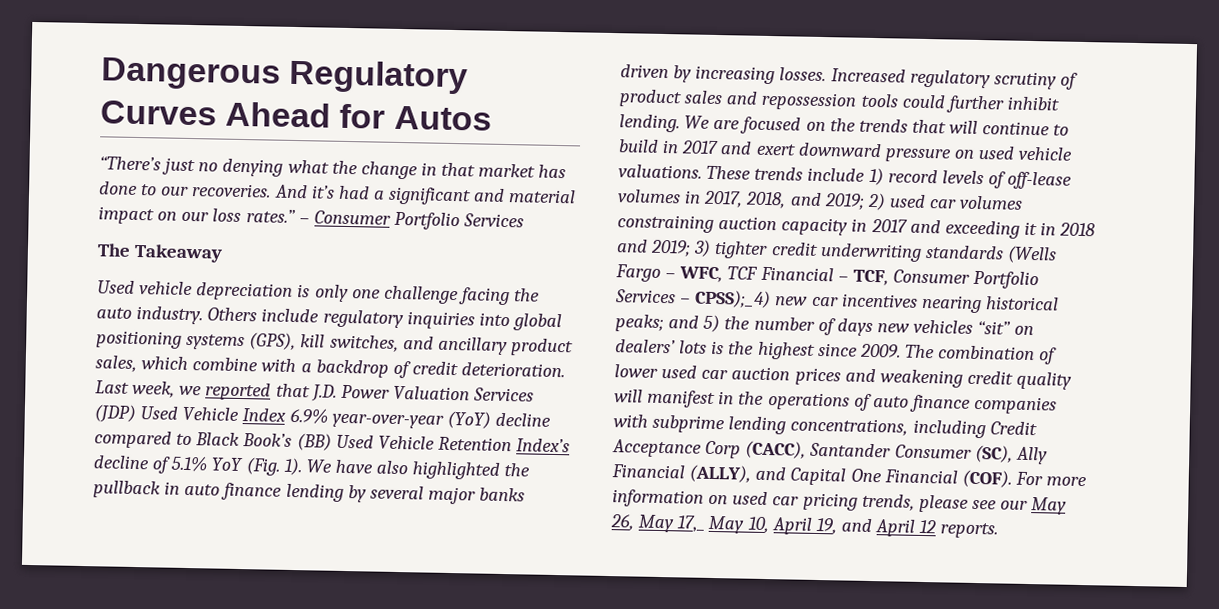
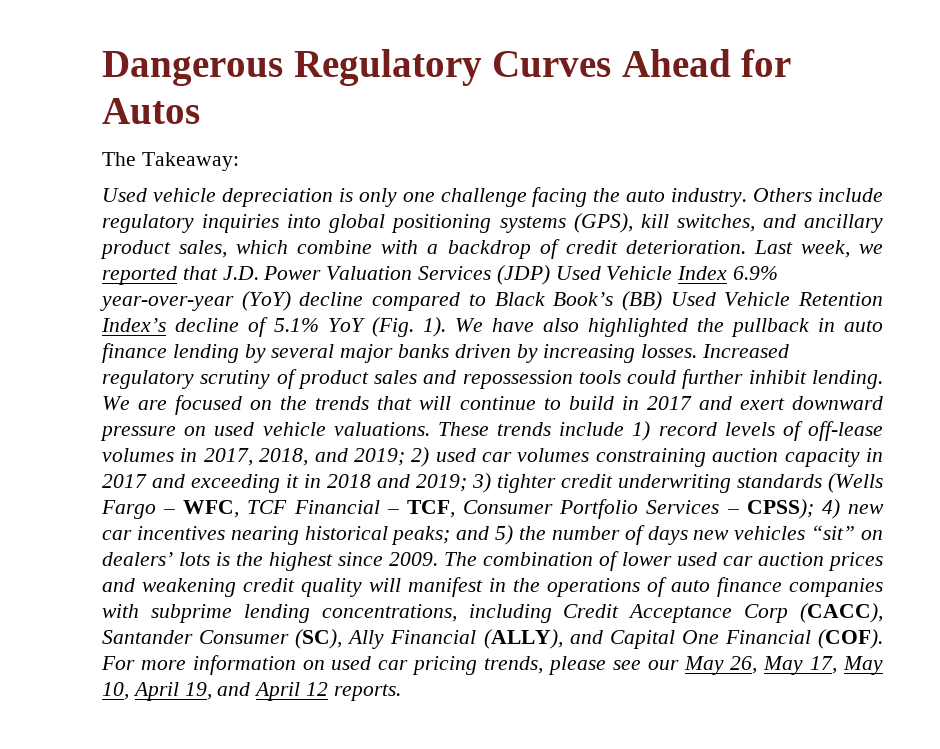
- “There’s just no denying what the change in that market has done to our recoveries. And it’s had a significant and material impact on our loss rates.” – Consumer Portfolio Services
- The Takeaway
+ The Takeaway:
- 3) tighter credit underwriting standards (Wells Fargo – WFC, TCF Financial – TCF, Consumer Portfolio Services – CPSS);_4) new car incentives nearing historical peaks;
+ 3) tighter credit underwriting standards (Wells Fargo – WFC, TCF Financial – TCF, Consumer Portfolio Services – CPSS); 4) new car incentives nearing historical peaks;
- For more information on used car pricing trends, please see our May 26, May 17,_ May 10, April 19, and April 12 reports.
+ For more information on used car pricing trends, please see our May 26, May 17, May 10, April 19, and April 12 reports.

